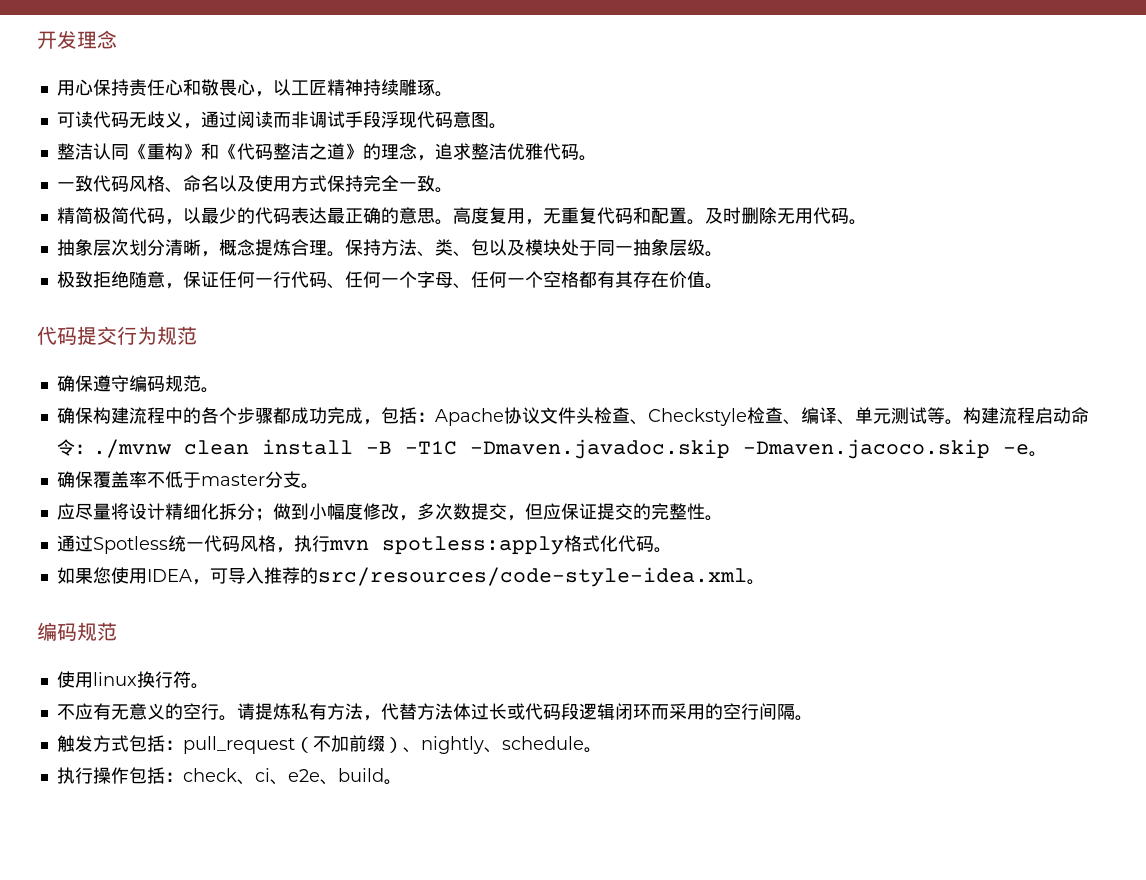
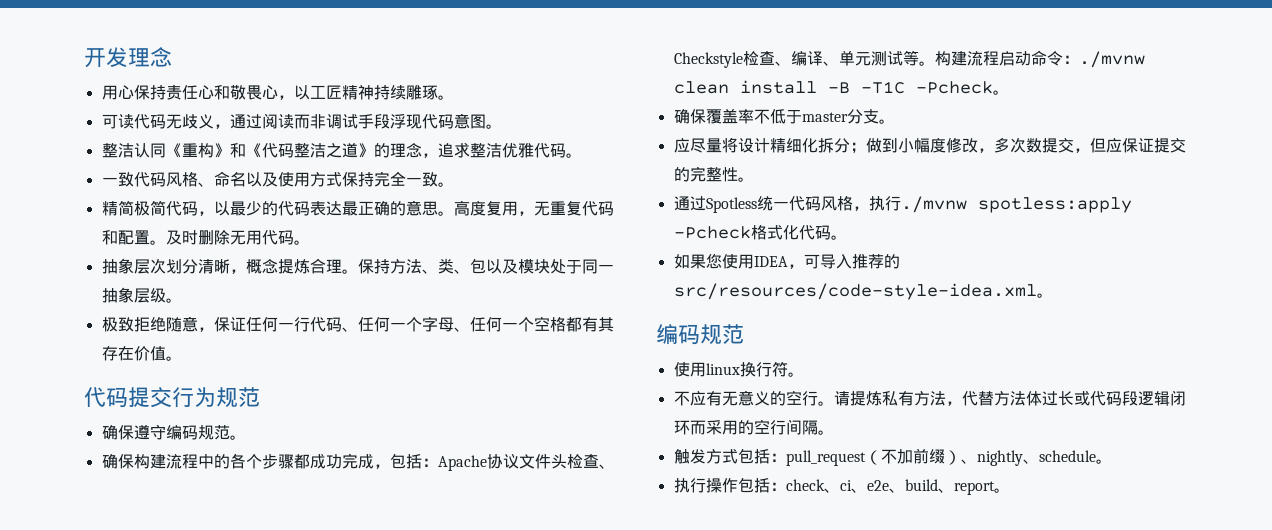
- 构建流程启动命令：./mvnw clean install -B -T1C -Dmaven.javadoc.skip -Dmaven.jacoco.skip -e。
+ 构建流程启动命令：./mvnw clean install -B -T1C -Pcheck。
- 通过Spotless统一代码风格，执行mvn spotless:apply格式化代码。
+ 通过Spotless统一代码风格，执行./mvnw spotless:apply -Pcheck格式化代码。
- 执行操作包括：check、ci、e2e、build。
+ 执行操作包括：check、ci、e2e、build、report。

